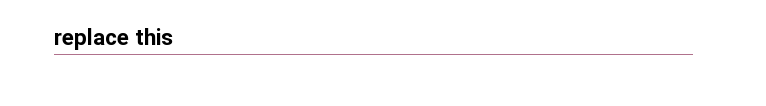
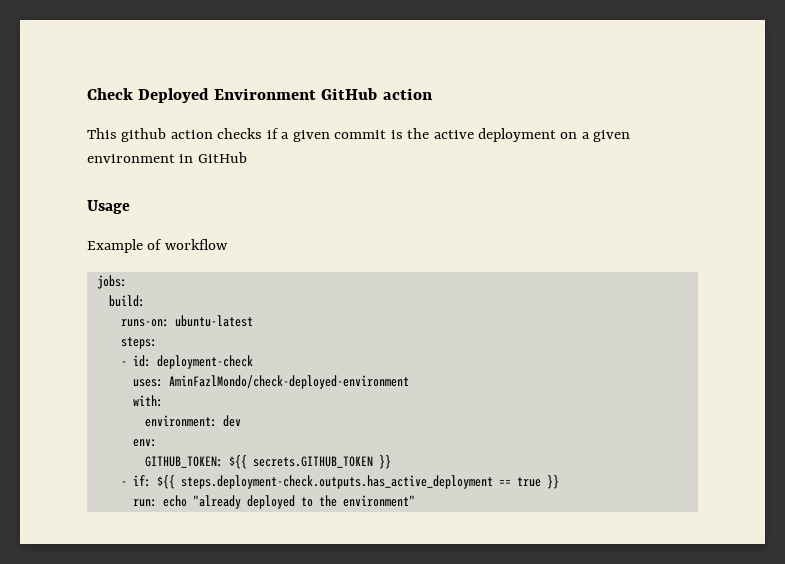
- replace this
+ Check Deployed Environment GitHub action
+ This github action checks if a given commit is the active deployment on a given environment in GitHub
+ Usage
+ Example of workflow
+ jobs:
+ build:
+ runs-on: ubuntu-latest
+ steps:
+ - id: deployment-check
+ uses: AminFazlMondo/check-deployed-environment
+ with:
+ environment: dev
+ env:
+ GITHUB_TOKEN: ${{ secrets.GITHUB_TOKEN }}
+ - if: ${{ steps.deployment-check.outputs.has_active_deployment == true }}
+ run: echo "already deployed to the environment"

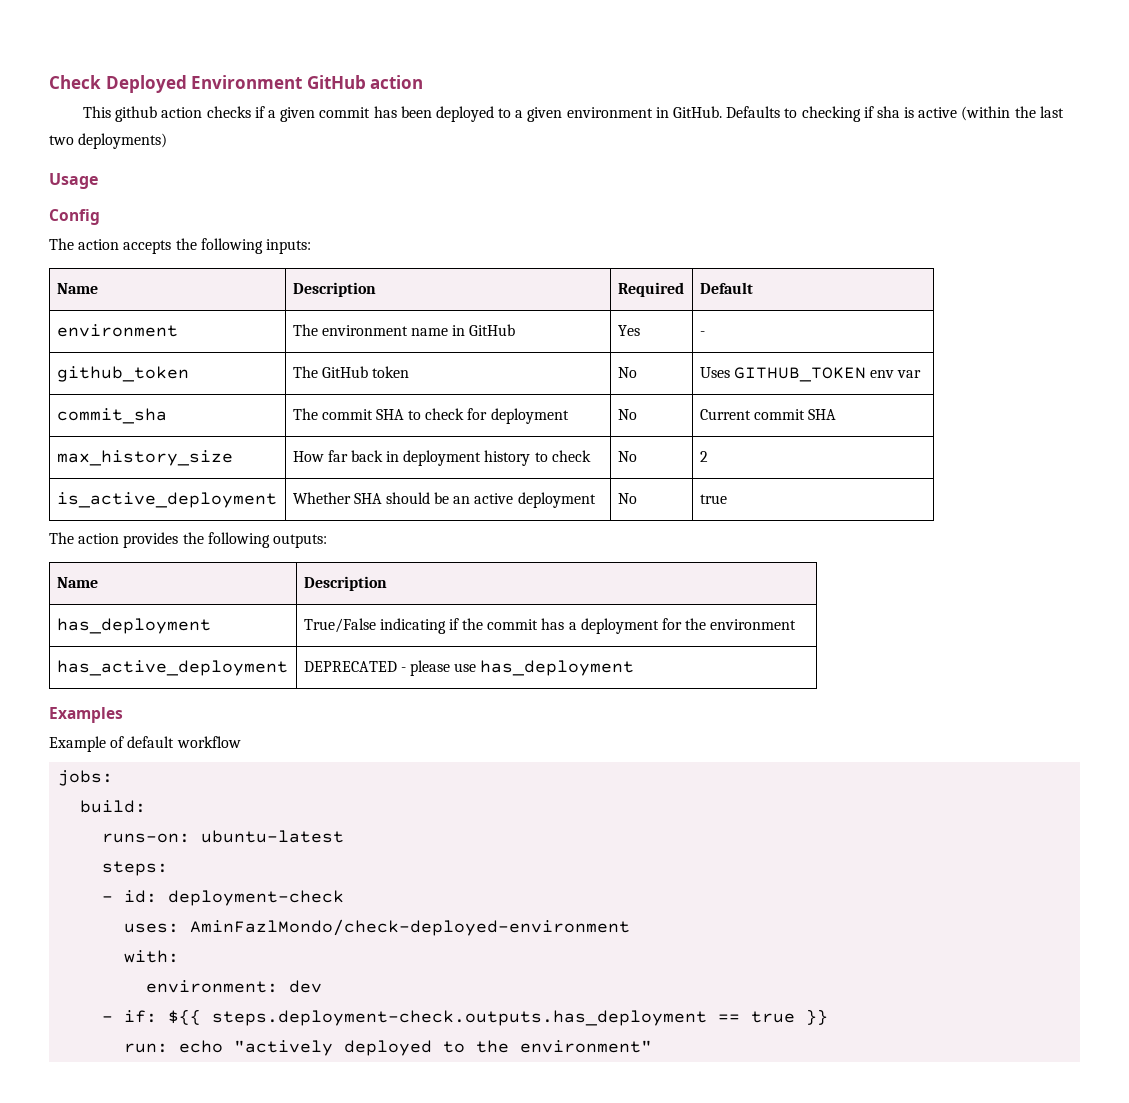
- This github action checks if a given commit is the active deployment on a given environment in GitHub
+ This github action checks if a given commit has been deployed to a given environment in GitHub. Defaults to checking if sha is active (within the last two deployments)
  Usage
+ Config
+ The action accepts the following inputs:
+ Name | Description | Required | Default
+ environment | The environment name in GitHub | Yes | -
+ github_token | The GitHub token | No | Uses GITHUB_TOKEN env var
+ commit_sha | The commit SHA to check for deployment | No | Current commit SHA
+ max_history_size | How far back in deployment history to check | No | 2
+ is_active_deployment | Whether SHA should be an active deployment | No | true
+ The action provides the following outputs:
+ Name | Description
+ has_deployment | True/False indicating if the commit has a deployment for the environment
+ has_active_deployment | DEPRECATED - please use has_deployment
+ Examples
- Example of workflow
+ Example of default workflow
- env:
- GITHUB_TOKEN: ${{ secrets.GITHUB_TOKEN }}
- - if: ${{ steps.deployment-check.outputs.has_active_deployment == true }}
+ - if: ${{ steps.deployment-check.outputs.has_deployment == true }}
- run: echo "already deployed to the environment"
+ run: echo "actively deployed to the environment"

